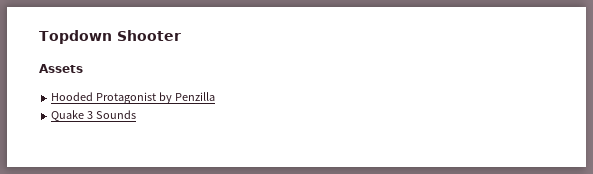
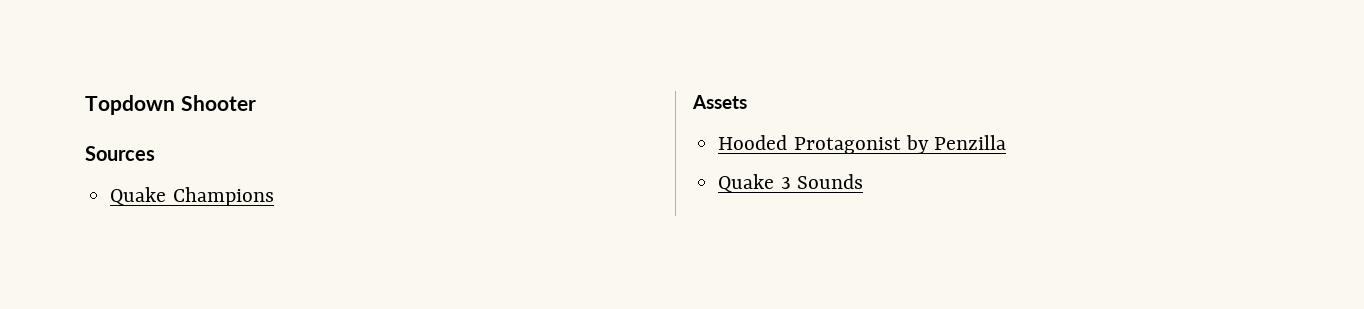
+ Sources
+ Quake Champions

